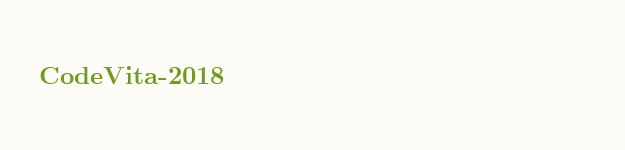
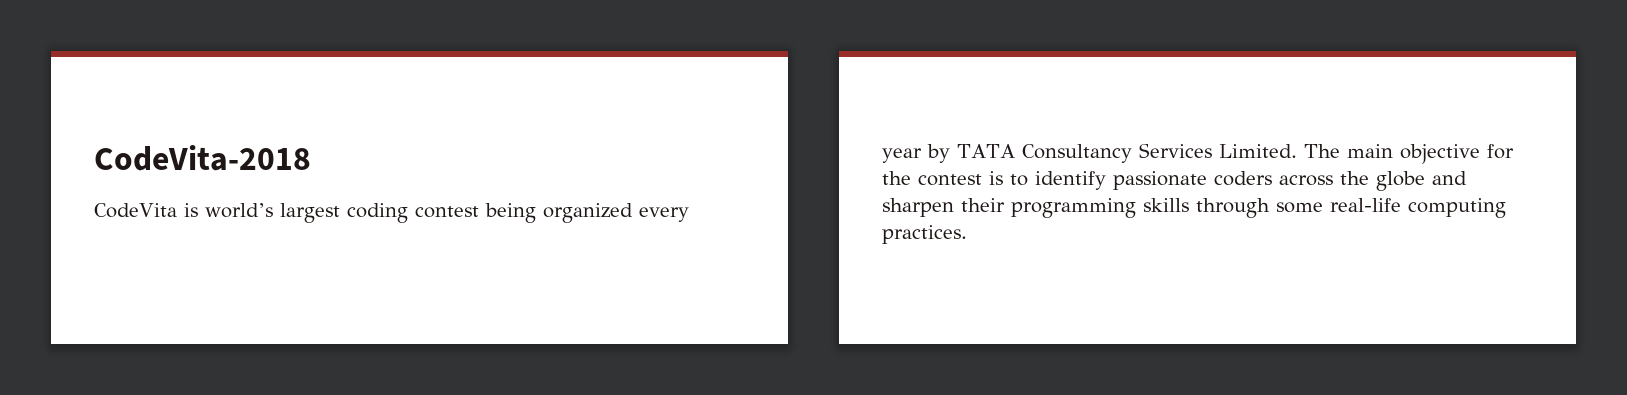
+ CodeVita is world’s largest coding contest being organized every year by TATA Consultancy Services Limited. The main objective for the contest is to identify passionate coders across the globe and sharpen their programming skills through some real-life computing practices.

